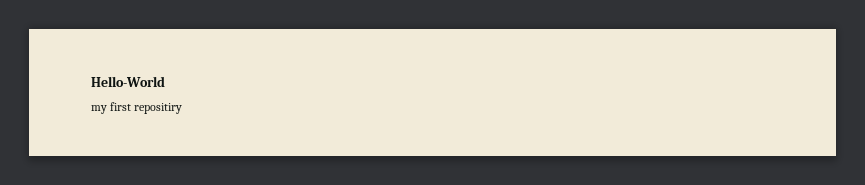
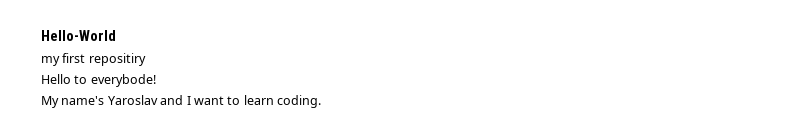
+ Hello to everybode!
+ My name's Yaroslav and I want to learn coding.

